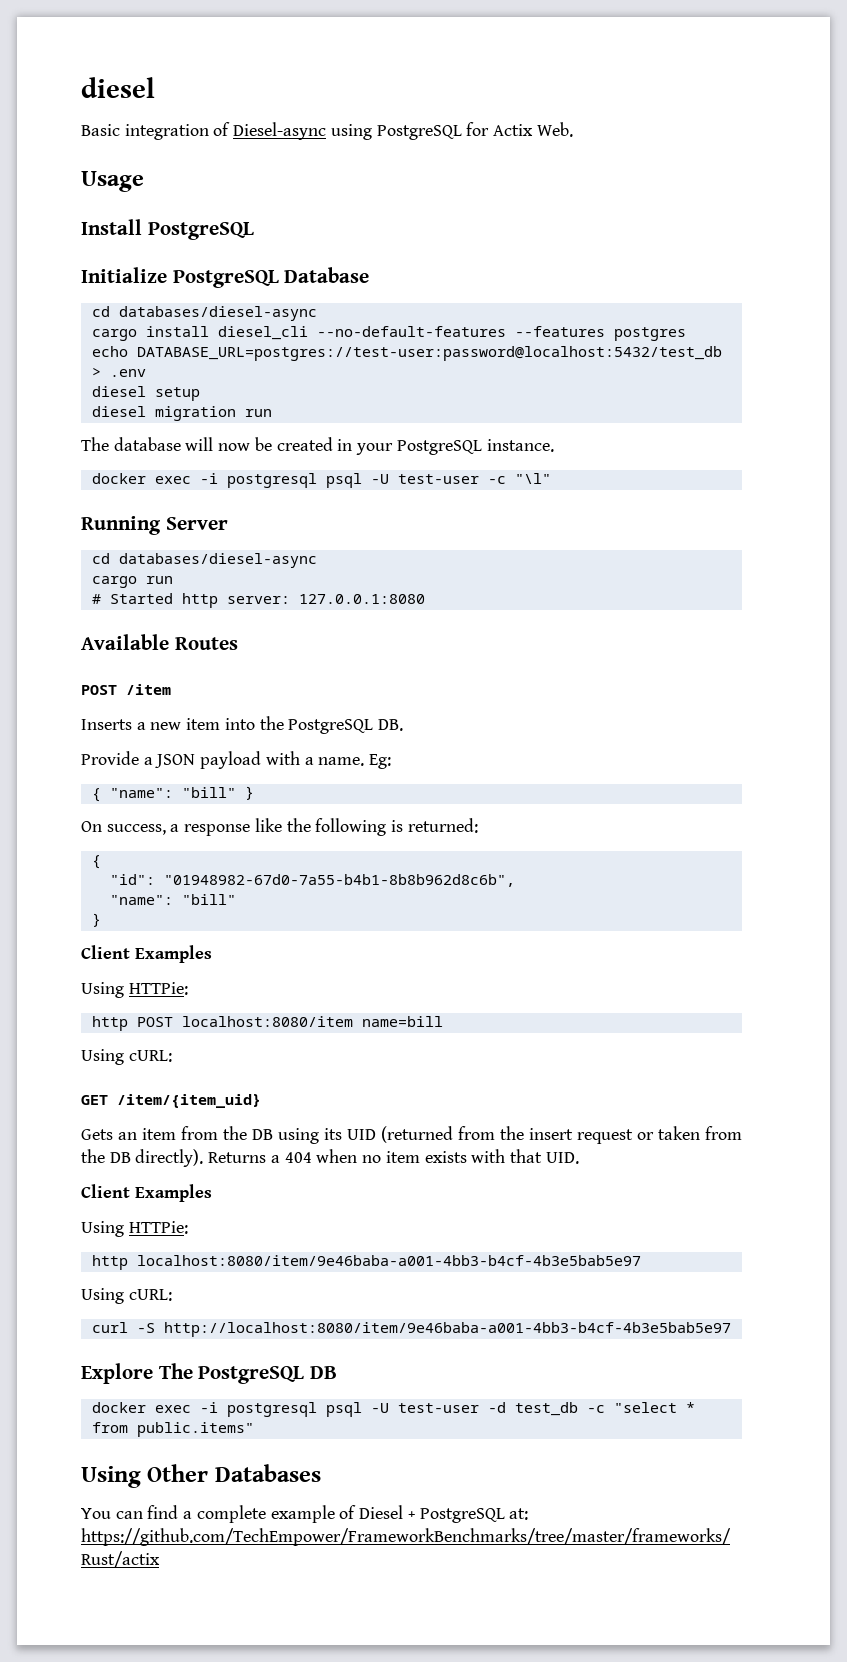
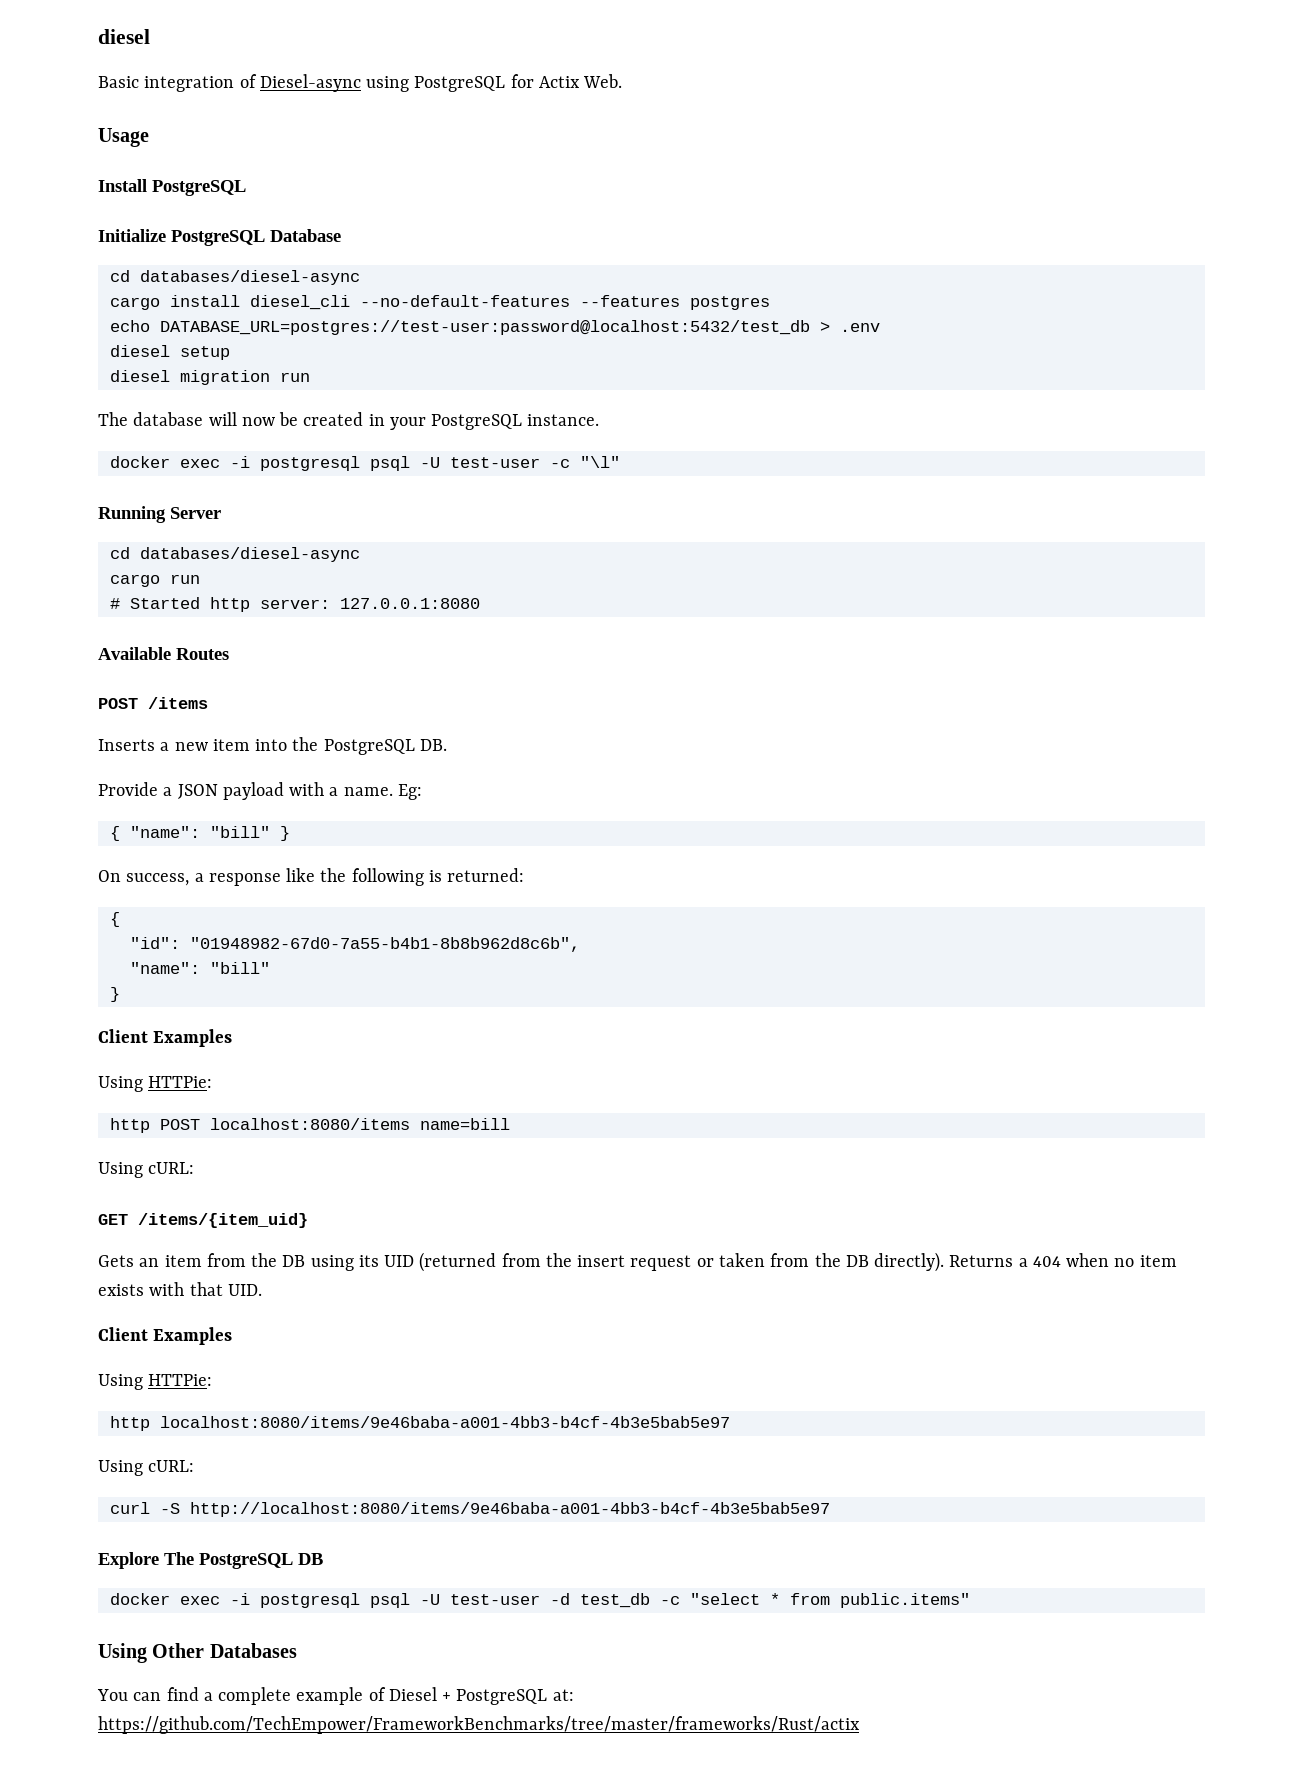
- POST /item
+ POST /items
- http POST localhost:8080/item name=bill
+ http POST localhost:8080/items name=bill
- GET /item/{item_uid}
+ GET /items/{item_uid}
- http localhost:8080/item/9e46baba-a001-4bb3-b4cf-4b3e5bab5e97
+ http localhost:8080/items/9e46baba-a001-4bb3-b4cf-4b3e5bab5e97
- curl -S http://localhost:8080/item/9e46baba-a001-4bb3-b4cf-4b3e5bab5e97
+ curl -S http://localhost:8080/items/9e46baba-a001-4bb3-b4cf-4b3e5bab5e97

